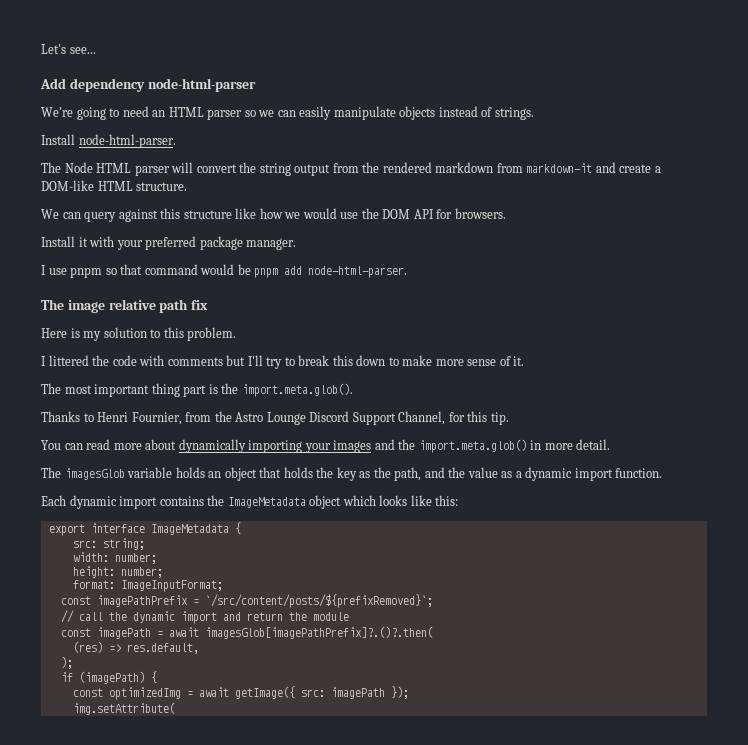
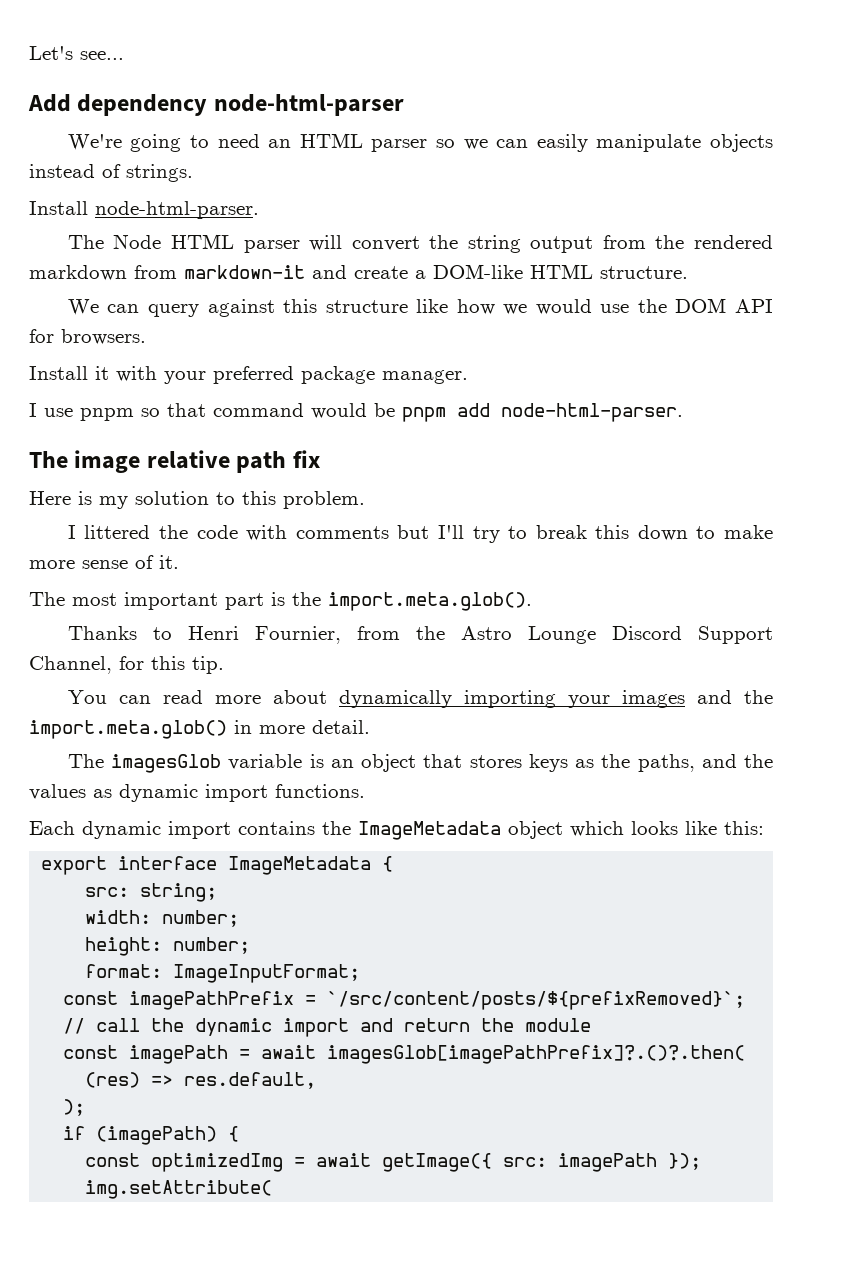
- The most important thing part is the import.meta.glob().
+ The most important part is the import.meta.glob().
- The imagesGlob variable holds an object that holds the key as the path, and the value as a dynamic import function.
+ The imagesGlob variable is an object that stores keys as the paths, and the values as dynamic import functions.

